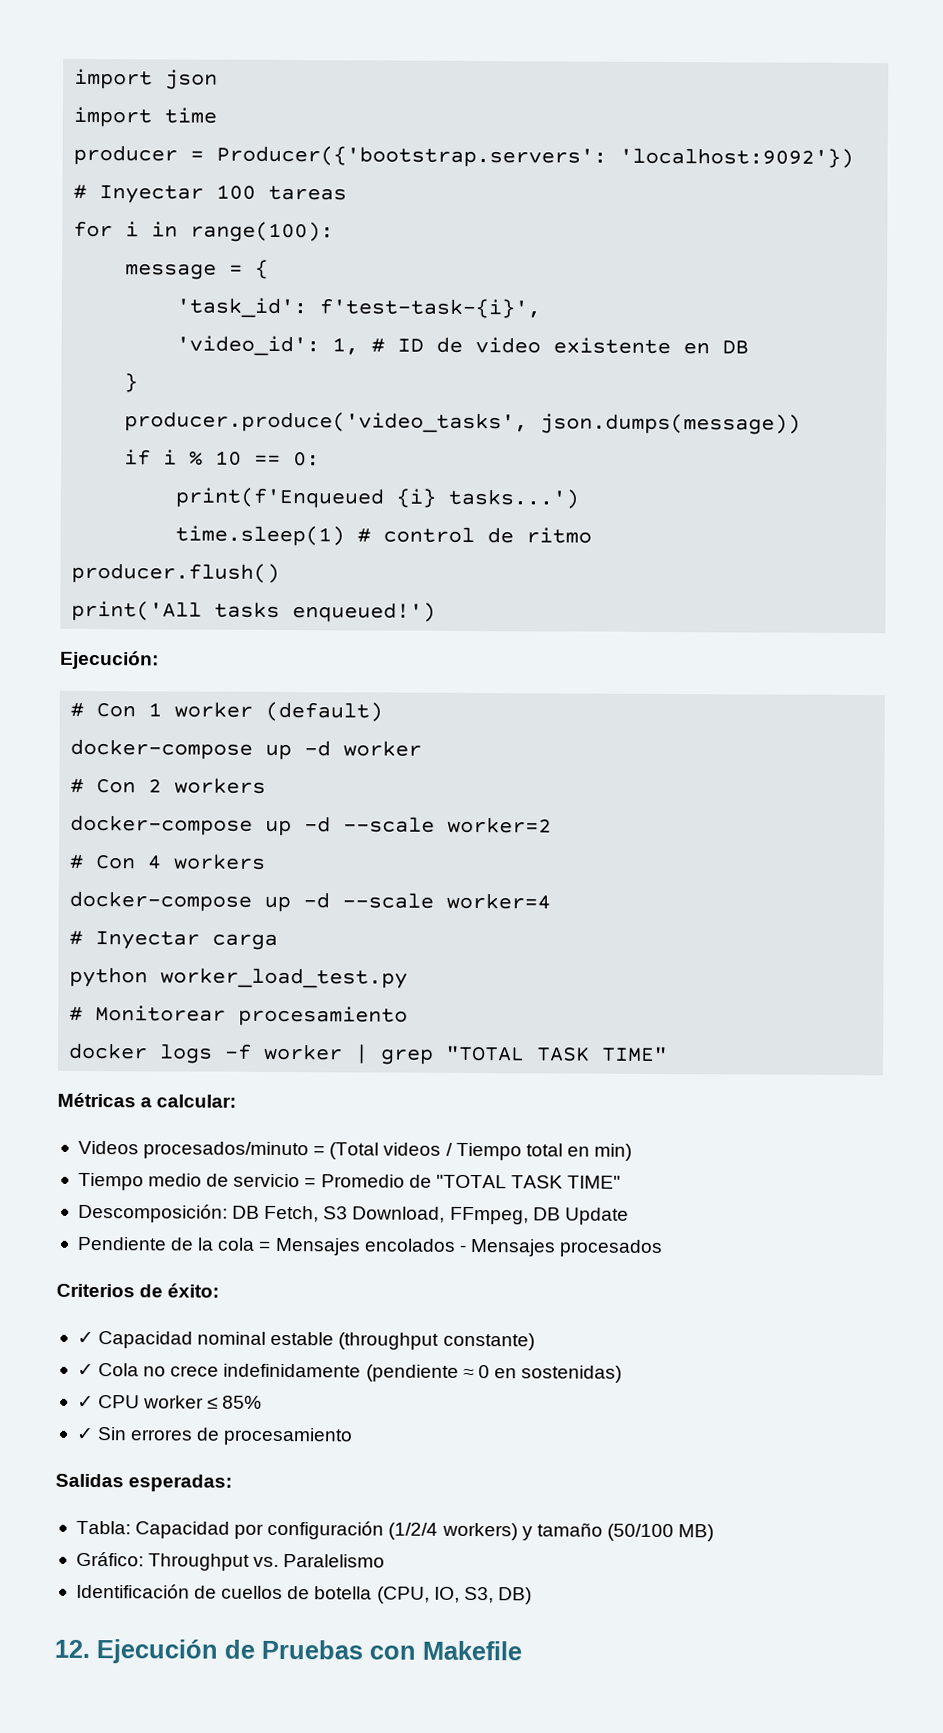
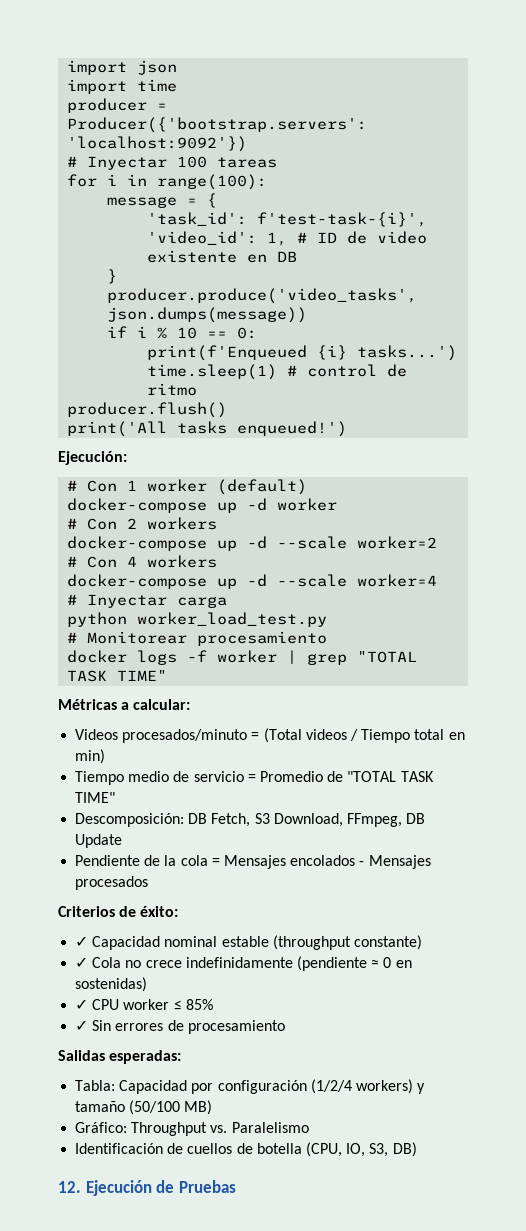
- 12. Ejecución de Pruebas con Makefile
+ 12. Ejecución de Pruebas

